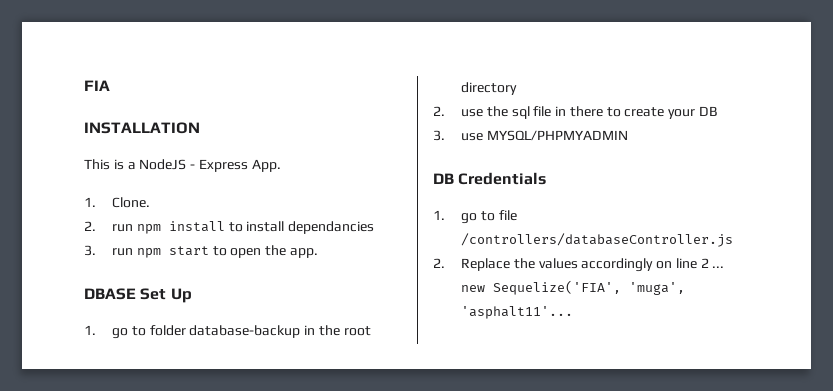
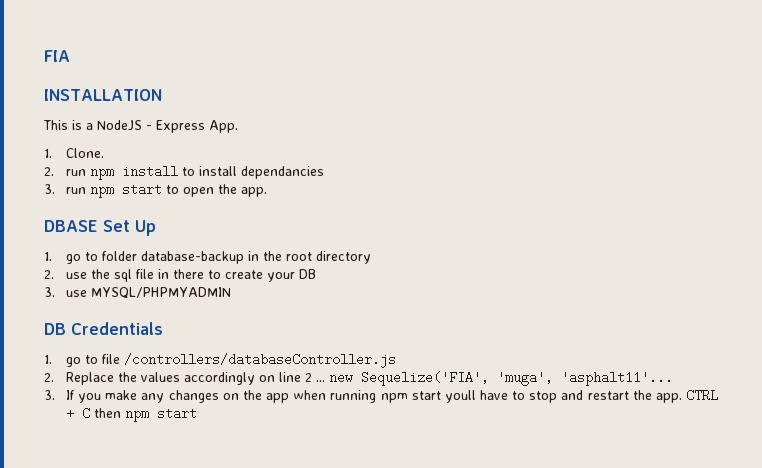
+ 3. If you make any changes on the app when running npm start youll have to stop and restart the app. CTRL + C then npm start

